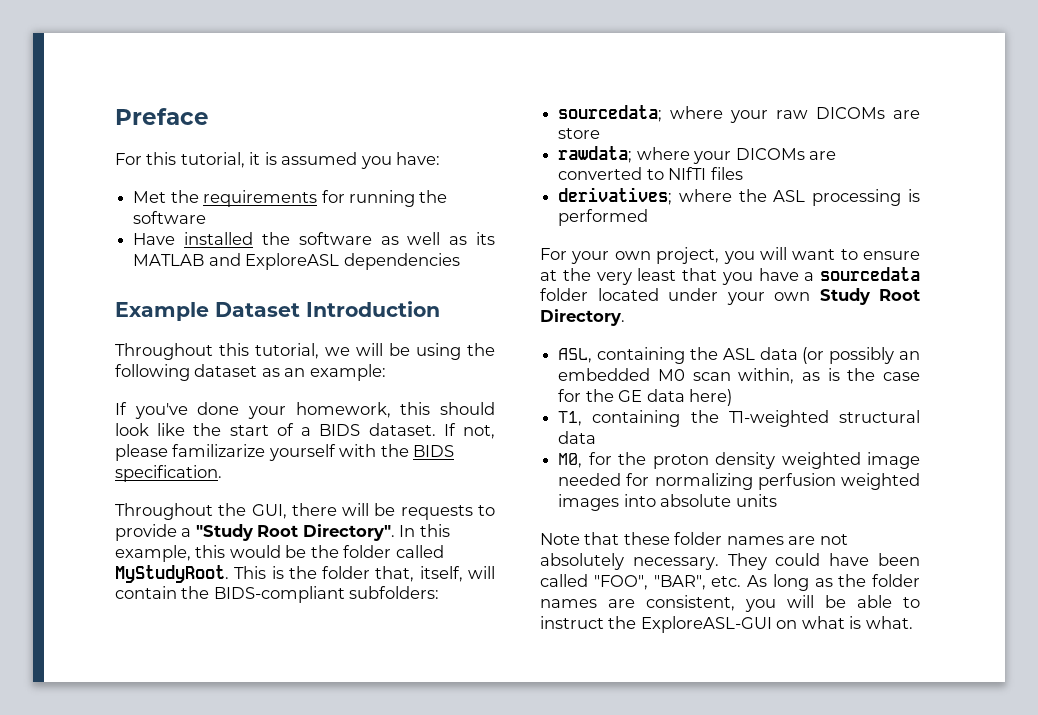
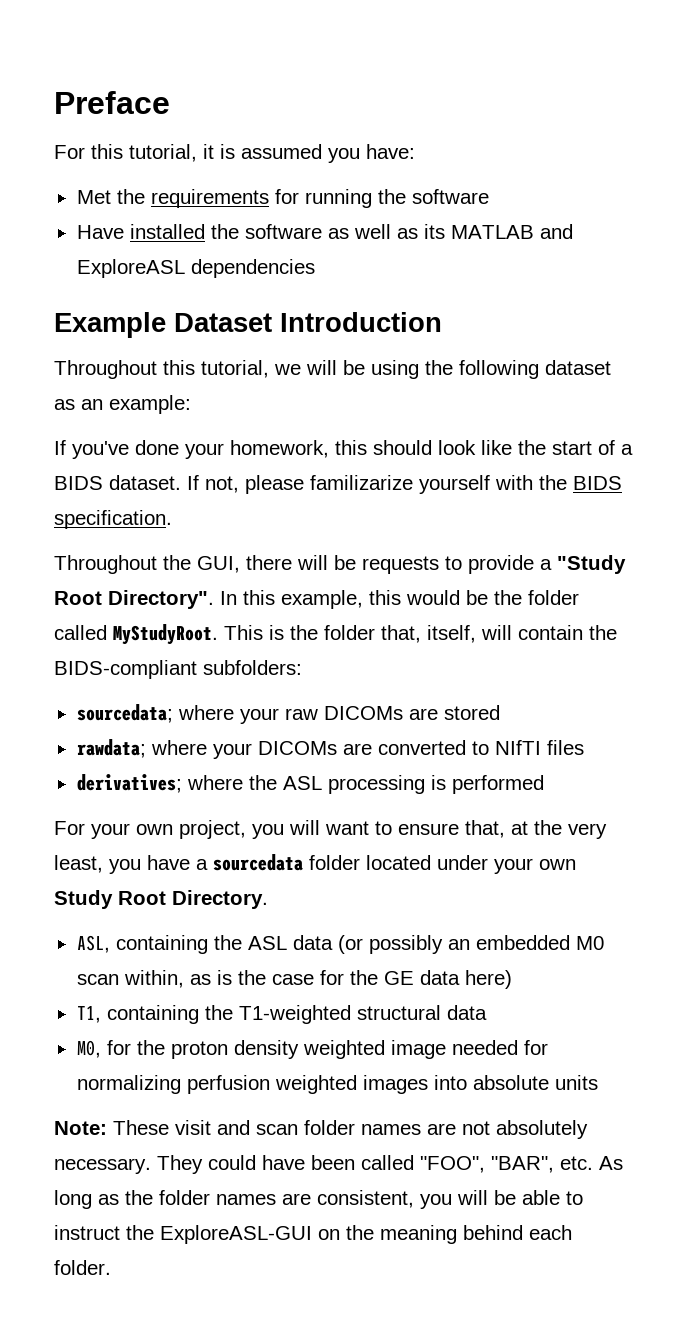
- sourcedata; where your raw DICOMs are store
+ sourcedata; where your raw DICOMs are stored
- For your own project, you will want to ensure at the very least that you have a sourcedata folder located under your own Study Root Directory.
+ For your own project, you will want to ensure that, at the very least, you have a sourcedata folder located under your own Study Root Directory.
- Note that these folder names are not absolutely necessary.
+ Note: These visit and scan folder names are not absolutely necessary.
- They could have been called "FOO", "BAR", etc. As long as the folder names are consistent, you will be able to instruct the ExploreASL-GUI on what is what.
+ They could have been called "FOO", "BAR", etc. As long as the folder names are consistent, you will be able to instruct the ExploreASL-GUI on the meaning behind each folder.

